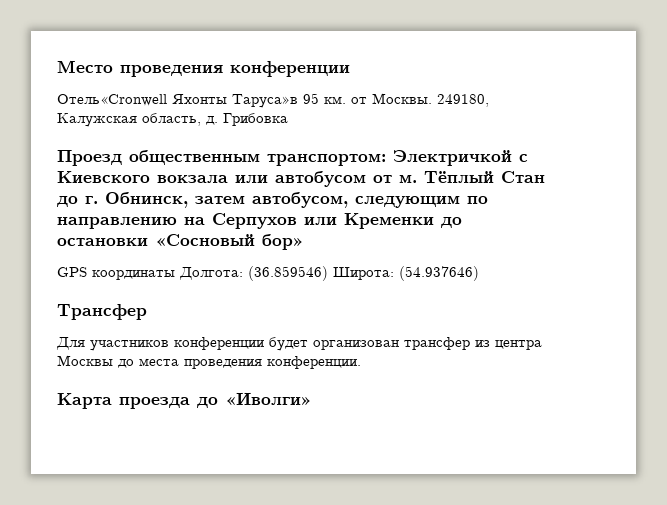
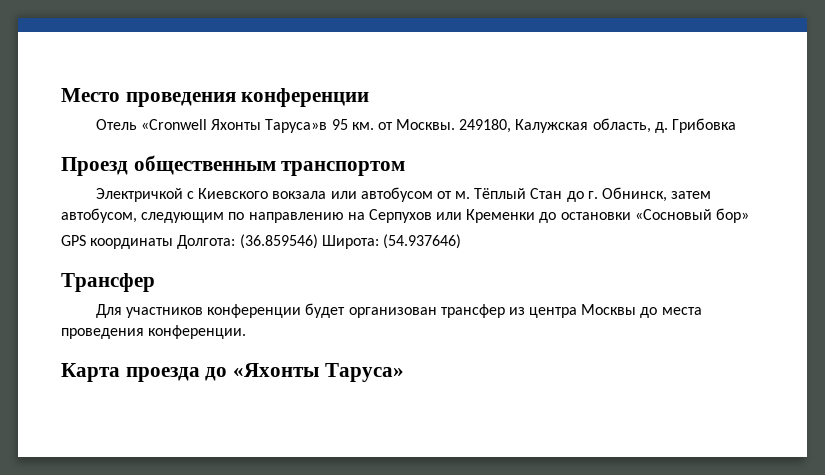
- Отель«Cronwell Яхонты Таруса»в 95 км. от Москвы.
+ Отель «Cronwell Яхонты Таруса»в 95 км. от Москвы.
- Проезд общественным транспортом: Электричкой с Киевского вокзала или автобусом от м.
+ Проезд общественным транспортом
+ Электричкой с Киевского вокзала или автобусом от м.
- Карта проезда до «Иволги»
+ Карта проезда до «Яхонты Таруса»

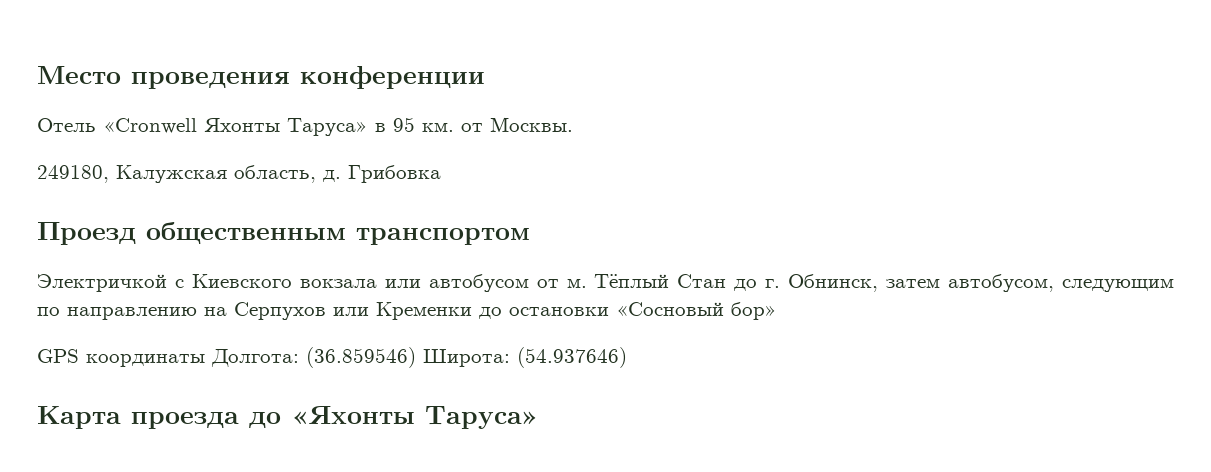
- Отель «Cronwell Яхонты Таруса»в 95 км. от Москвы. 249180, Калужская область, д.
+ Отель «Cronwell Яхонты Таруса» в 95 км. от Москвы.
+ 249180, Калужская область, д.
- Трансфер
- Для участников конференции будет организован трансфер из центра Москвы до места проведения конференции.

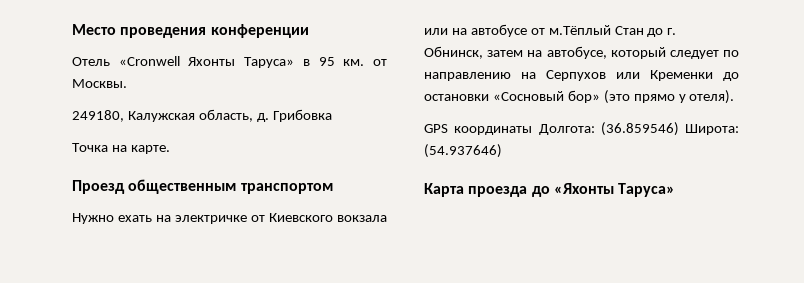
+ Точка на карте.
- Электричкой с Киевского вокзала или автобусом от м. Тёплый Стан до г. Обнинск, затем автобусом, следующим по направлению на Серпухов или Кременки до остановки «Сосновый бор»
+ Нужно ехать на электричке от Киевского вокзала или на автобусе от м.Тёплый Стан до г. Обнинск, затем на автобусе, который следует по направлению на Серпухов или Кременки до остановки «Сосновый бор» (это прямо у отеля).

